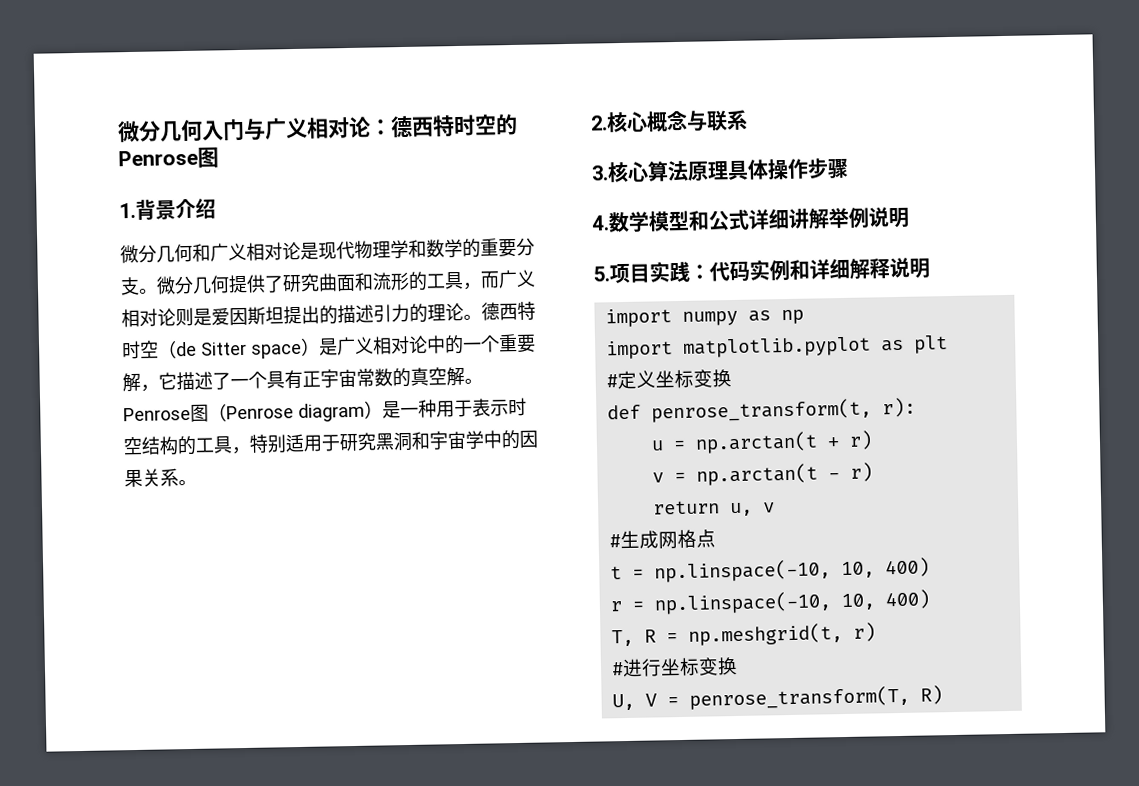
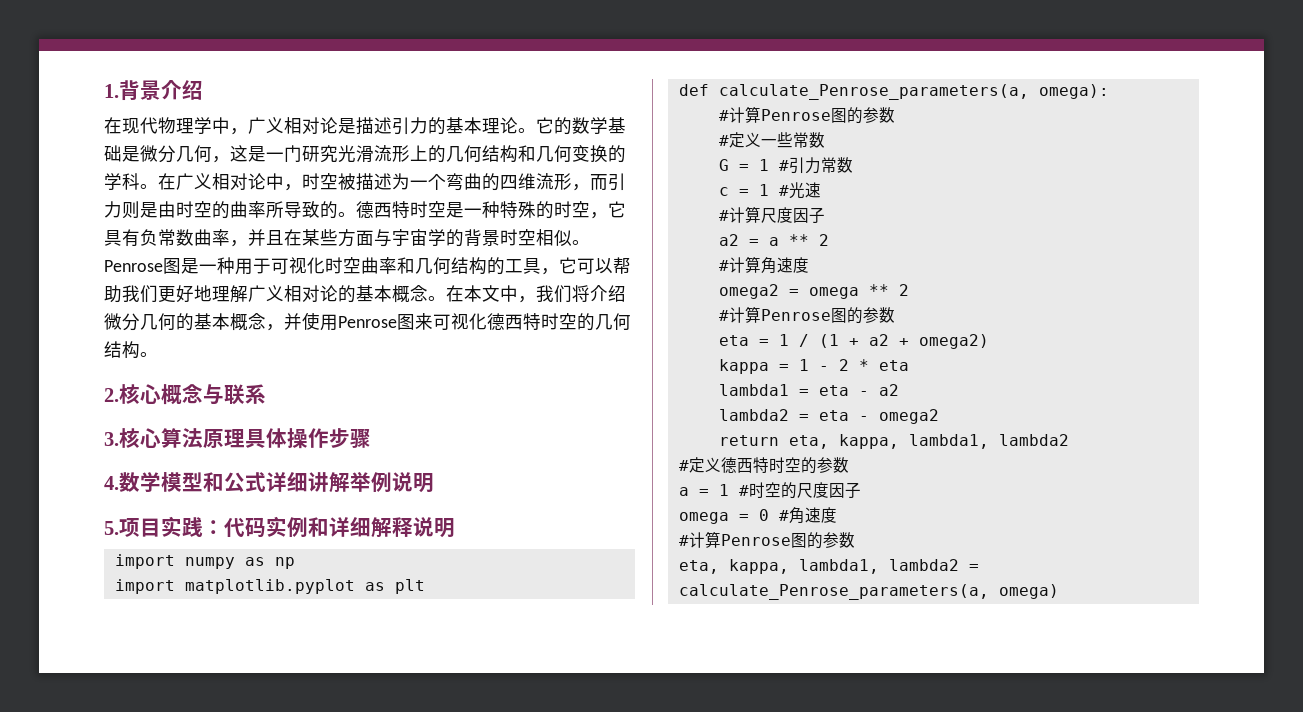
- 微分几何入门与广义相对论：德西特时空的Penrose图
  1.背景介绍
- 微分几何和广义相对论是现代物理学和数学的重要分支。微分几何提供了研究曲面和流形的工具，而广义相对论则是爱因斯坦提出的描述引力的理论。德西特时空（de Sitter space）是广义相对论中的一个重要解，它描述了一个具有正宇宙常数的真空解。Penrose图（Penrose diagram）是一种用于表示时空结构的工具，特别适用于研究黑洞和宇宙学中的因果关系。
+ 在现代物理学中，广义相对论是描述引力的基本理论。它的数学基础是微分几何，这是一门研究光滑流形上的几何结构和几何变换的学科。在广义相对论中，时空被描述为一个弯曲的四维流形，而引力则是由时空的曲率所导致的。德西特时空是一种特殊的时空，它具有负常数曲率，并且在某些方面与宇宙学的背景时空相似。Penrose图是一种用于可视化时空曲率和几何结构的工具，它可以帮助我们更好地理解广义相对论的基本概念。在本文中，我们将介绍微分几何的基本概念，并使用Penrose图来可视化德西特时空的几何结构。
- #定义坐标变换
- def penrose_transform(t, r):
- u = np.arctan(t + r)
- v = np.arctan(t - r)
- return u, v
- #生成网格点
- t = np.linspace(-10, 10, 400)
- r = np.linspace(-10, 10, 400)
- T, R = np.meshgrid(t, r)
- #进行坐标变换
- U, V = penrose_transform(T, R)
+ def calculate_Penrose_parameters(a, omega):
+ #计算Penrose图的参数
+ #定义一些常数
+ G = 1 #引力常数
+ c = 1 #光速
+ #计算尺度因子
+ a2 = a ** 2
+ #计算角速度
+ omega2 = omega ** 2
+ #计算Penrose图的参数
+ eta = 1 / (1 + a2 + omega2)
+ kappa = 1 - 2 * eta
+ lambda1 = eta - a2
+ lambda2 = eta - omega2
+ return eta, kappa, lambda1, lambda2
+ #定义德西特时空的参数
+ a = 1 #时空的尺度因子
+ omega = 0 #角速度
+ #计算Penrose图的参数
+ eta, kappa, lambda1, lambda2 = calculate_Penrose_parameters(a, omega)

